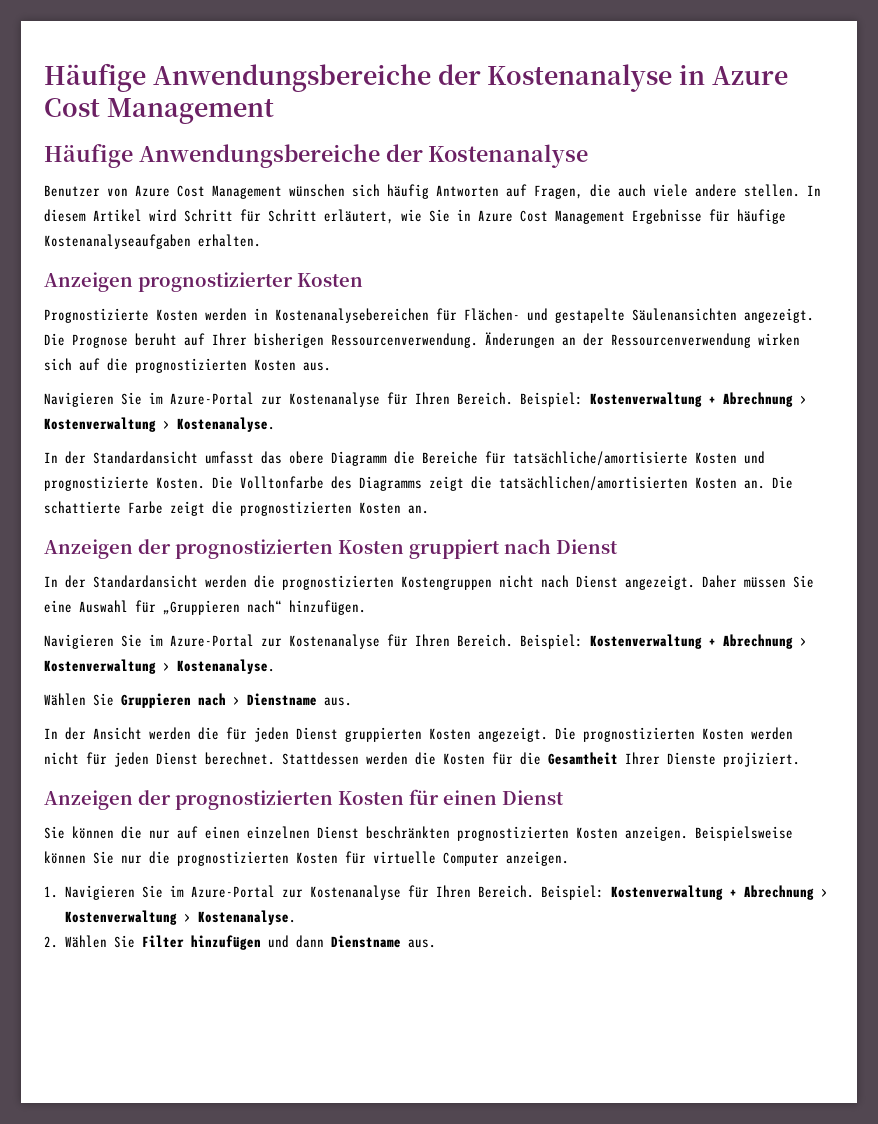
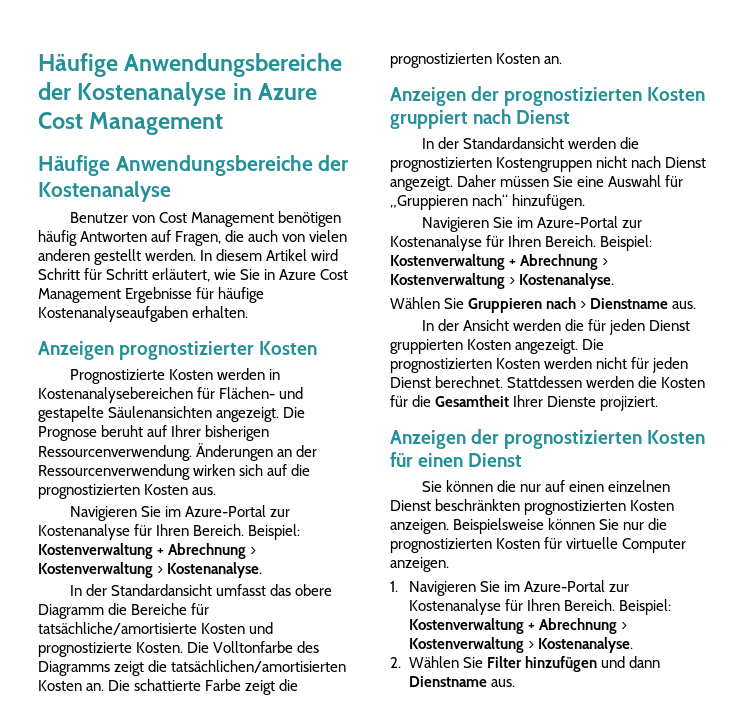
- Benutzer von Azure Cost Management wünschen sich häufig Antworten auf Fragen, die auch viele andere stellen.
+ Benutzer von Cost Management benötigen häufig Antworten auf Fragen, die auch von vielen anderen gestellt werden.

